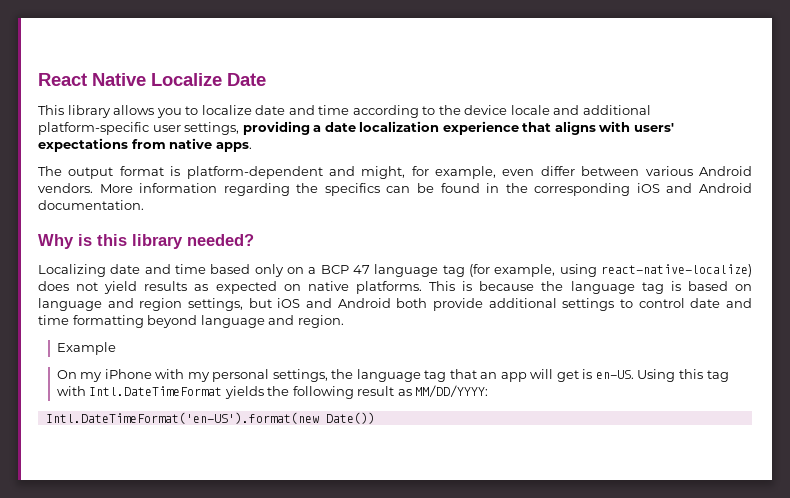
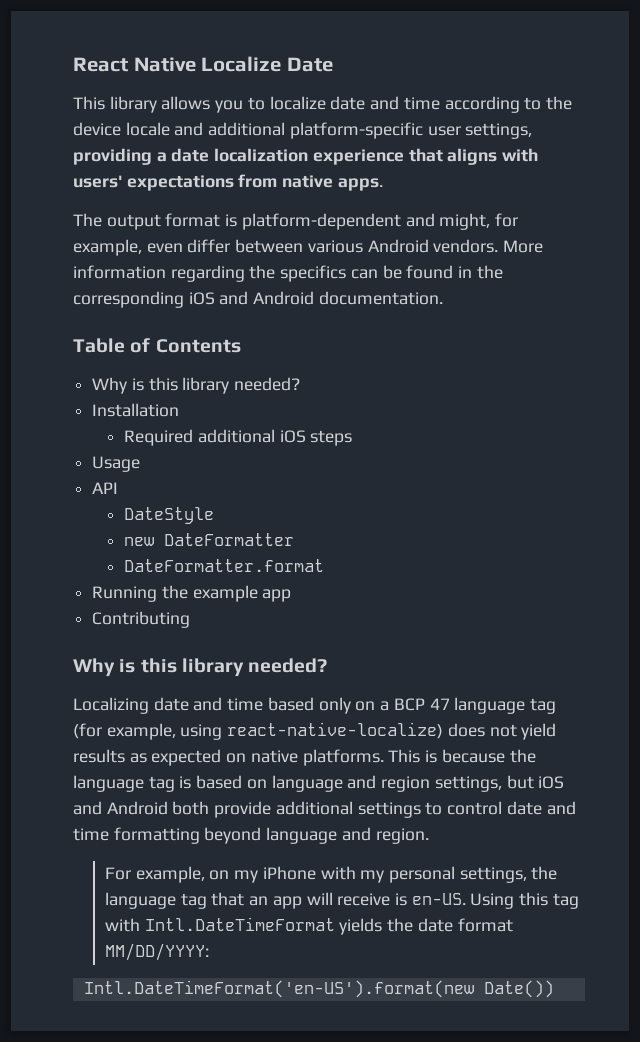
+ Table of Contents
+ Why is this library needed?
+ Installation
+ Required additional iOS steps
+ Usage
+ API
+ DateStyle
+ new DateFormatter
+ DateFormatter.format
+ Running the example app
+ Contributing
- Example
- On my iPhone with my personal settings, the language tag that an app will get is en-US.
+ For example, on my iPhone with my personal settings, the language tag that an app will receive is en-US.
- Using this tag with Intl.DateTimeFormat yields the following result as MM/DD/YYYY:
+ Using this tag with Intl.DateTimeFormat yields the date format MM/DD/YYYY:

